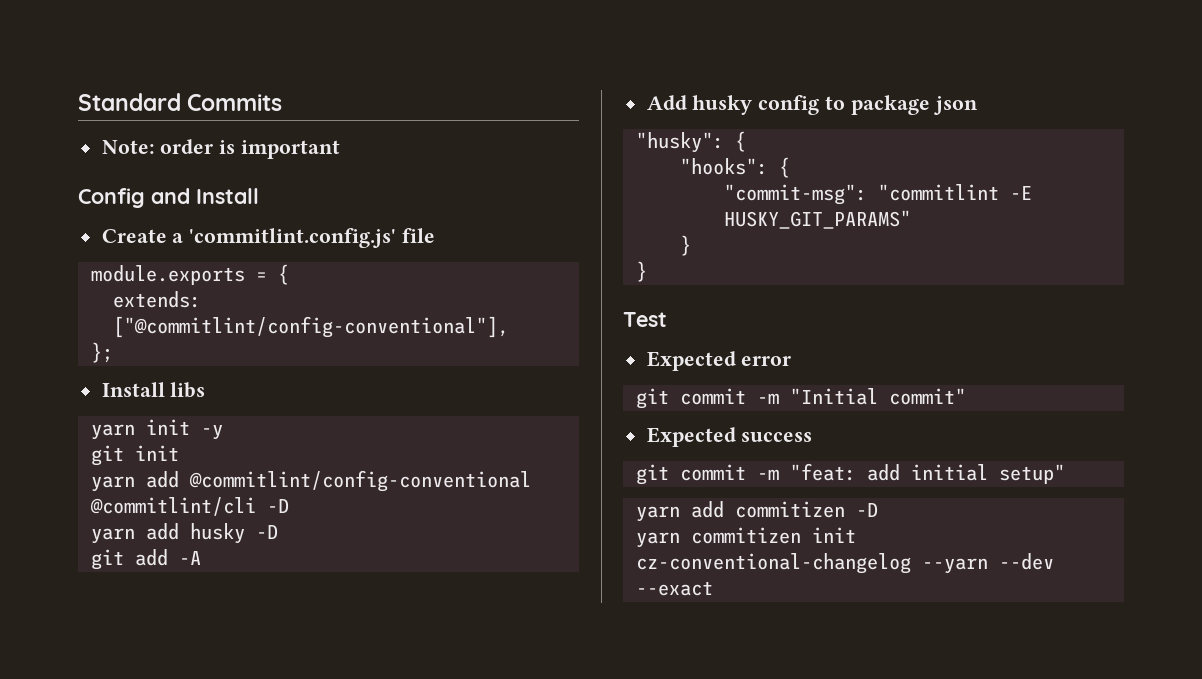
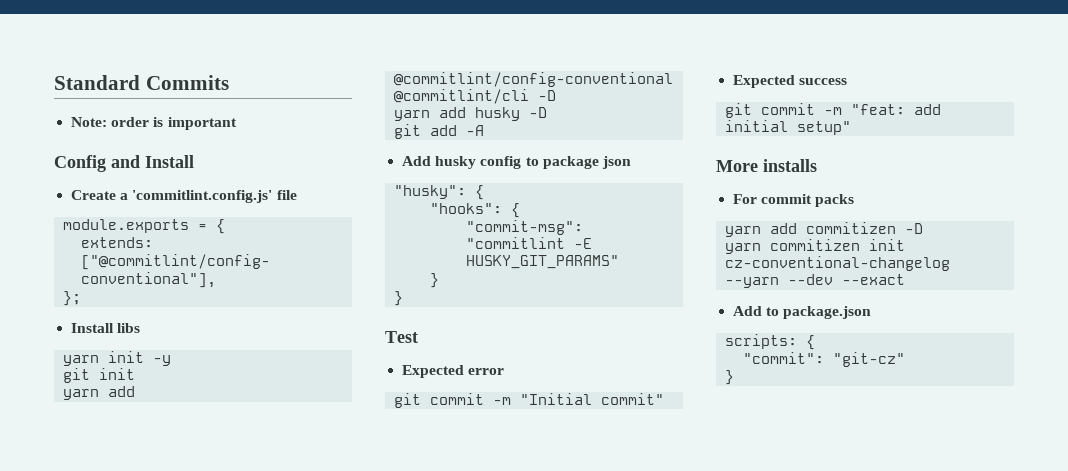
+ More installs
+ For commit packs
+ Add to package.json
+ scripts: {
+ "commit": "git-cz"
+ }

